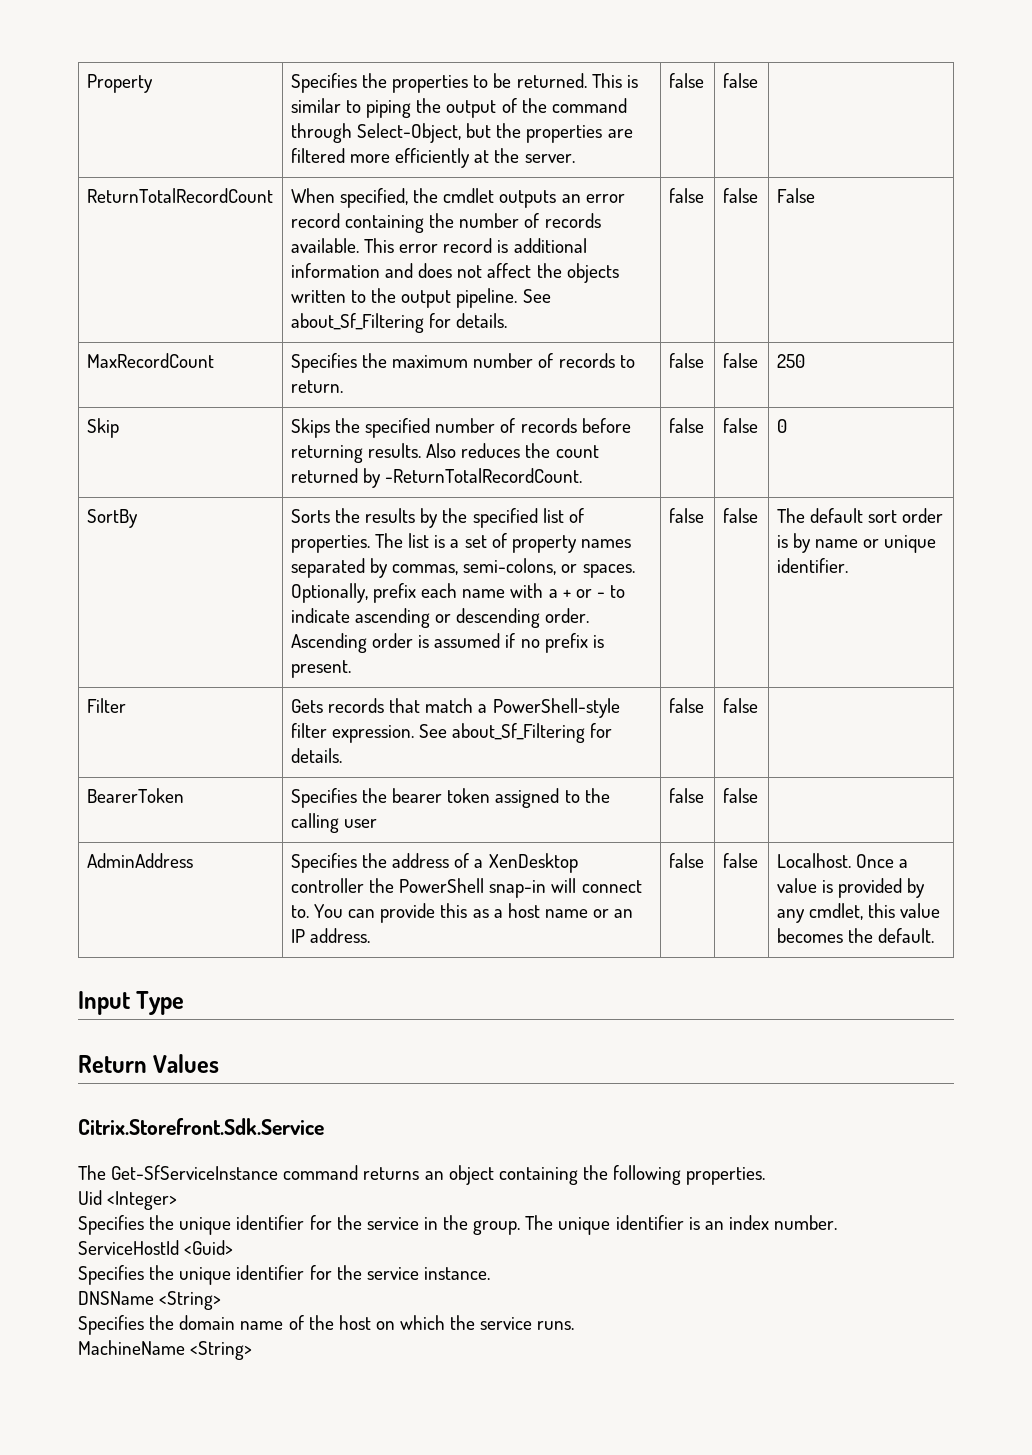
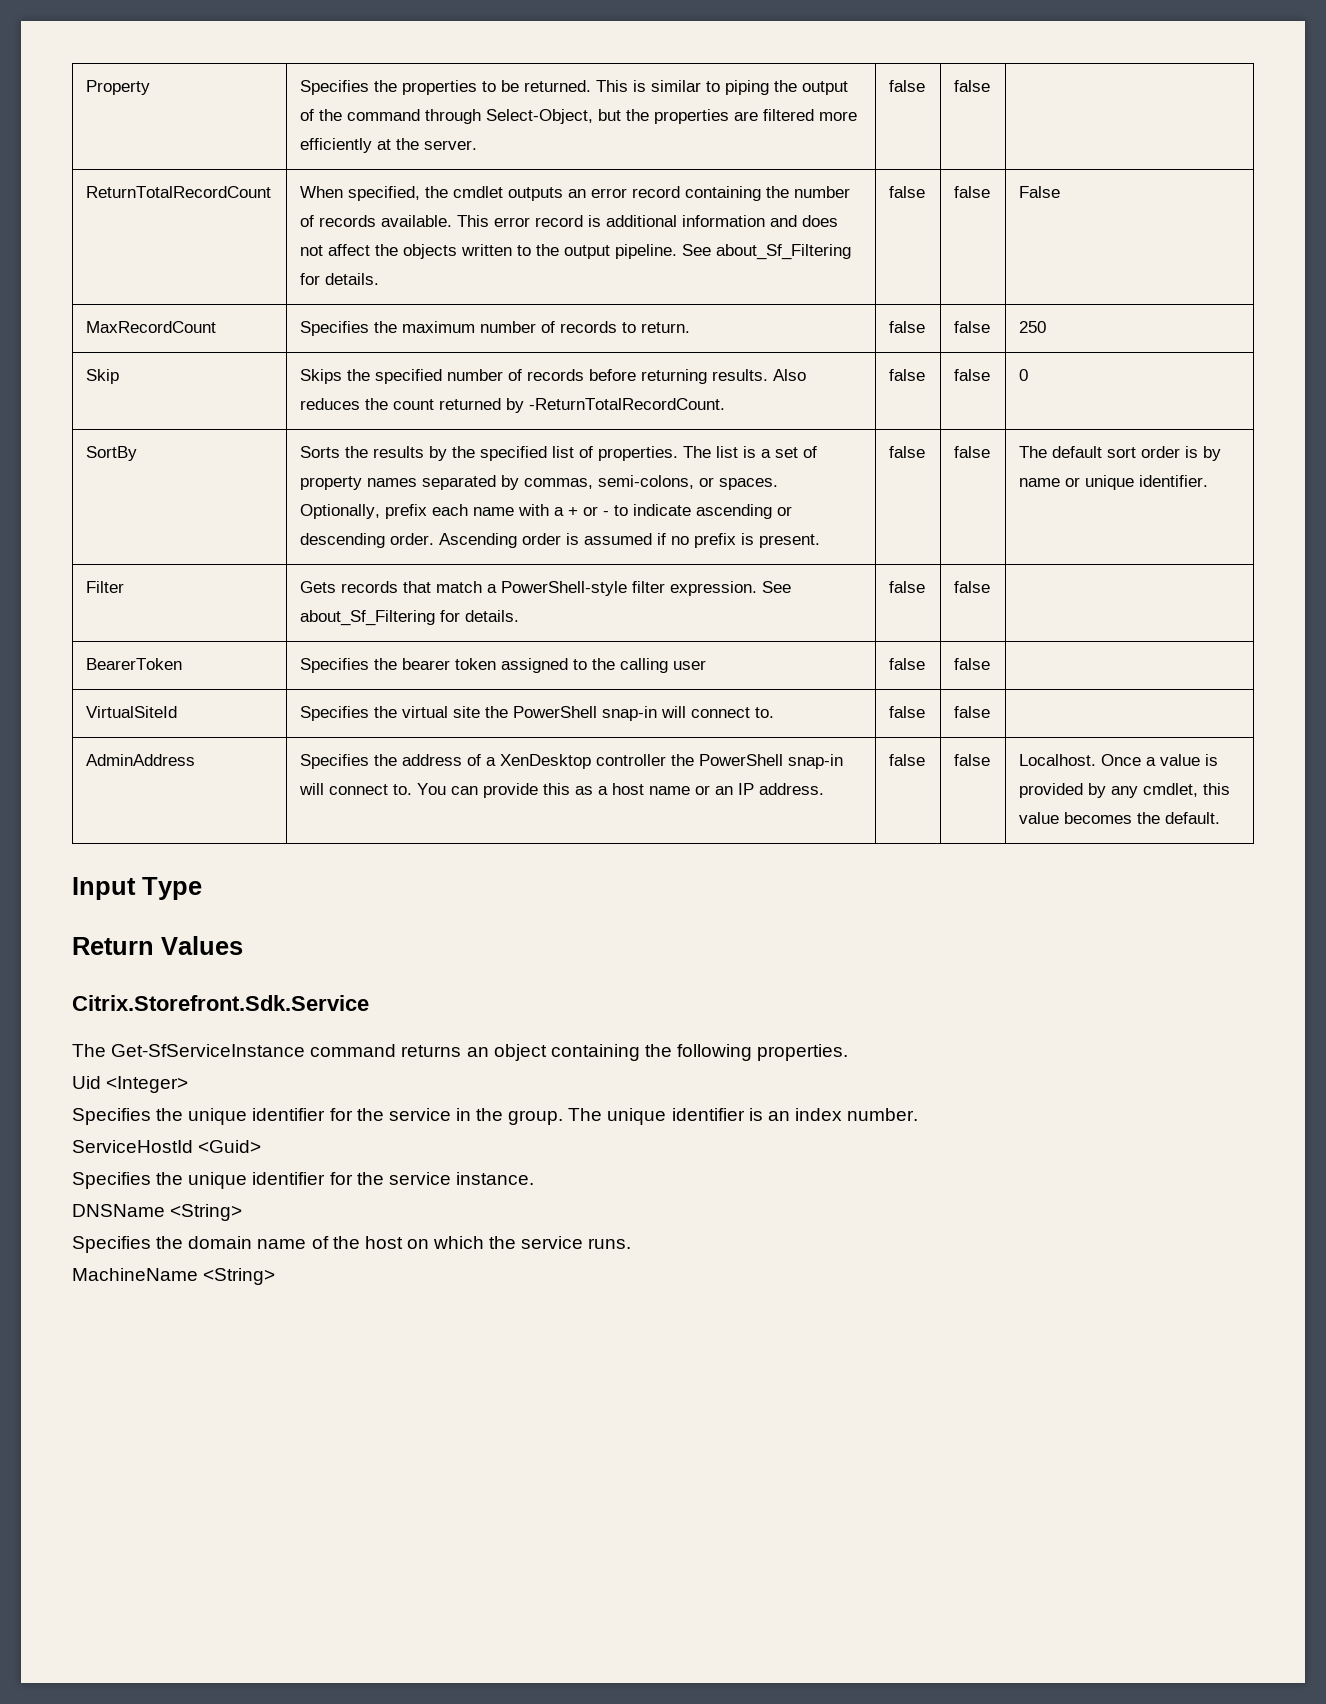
+ VirtualSiteId | Specifies the virtual site the PowerShell snap-in will connect to. | false | false |

